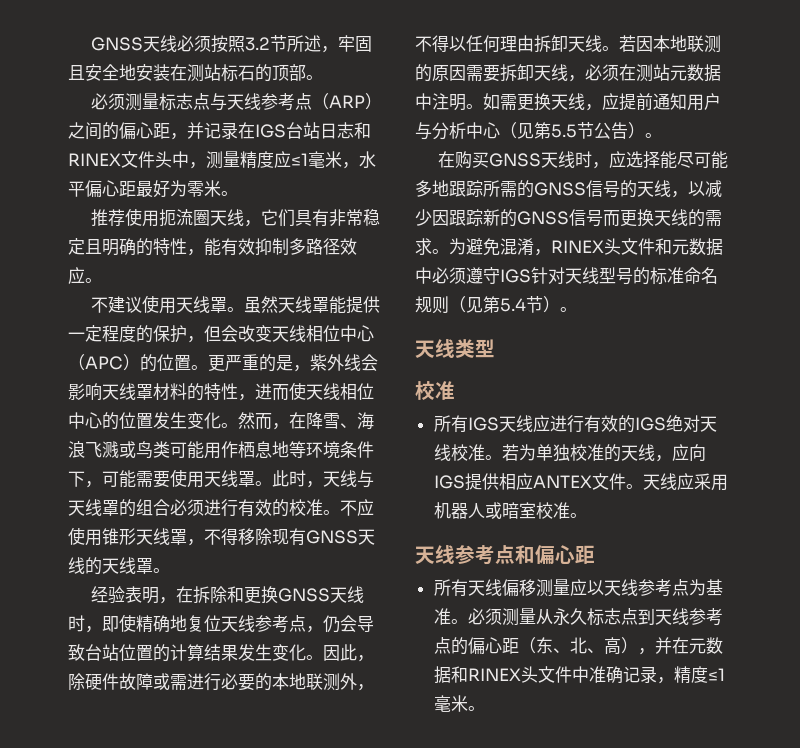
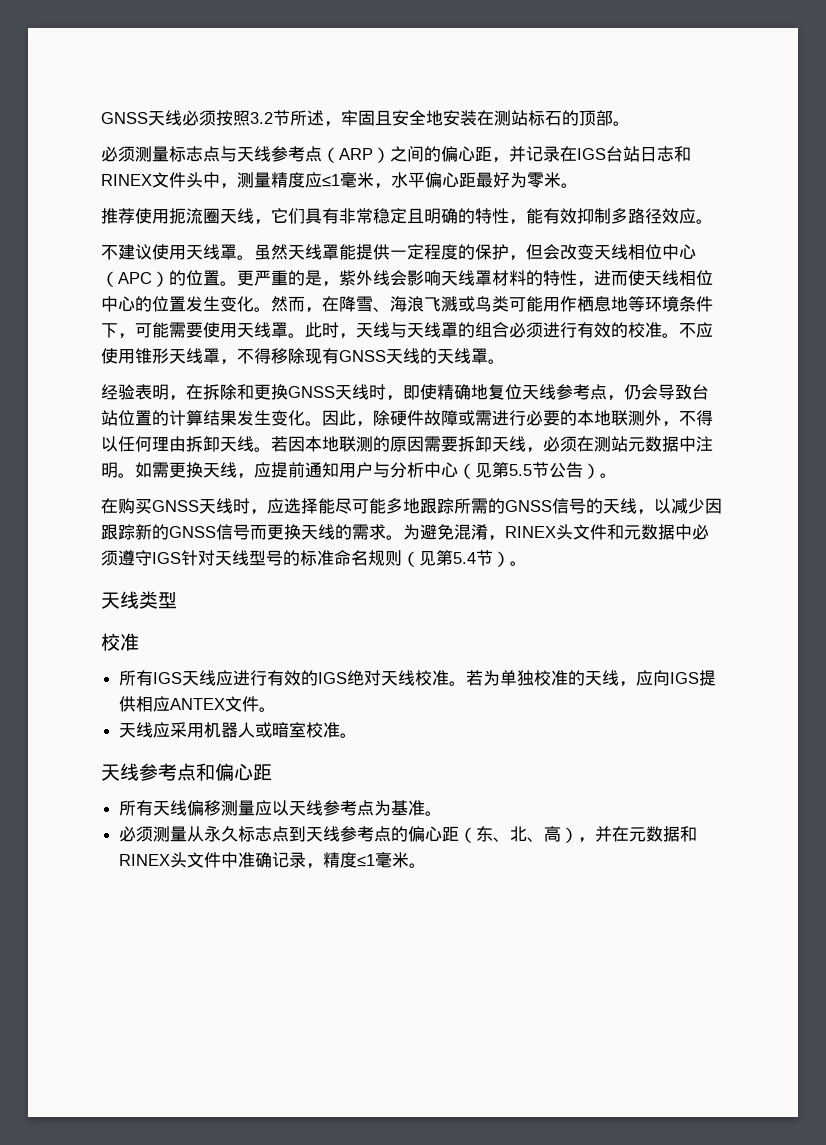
- 若为单独校准的天线，应向IGS提供相应ANTEX文件。天线应采用机器人或暗室校准。
+ 若为单独校准的天线，应向IGS提供相应ANTEX文件。
+ 天线应采用机器人或暗室校准。
- 所有天线偏移测量应以天线参考点为基准。必须测量从永久标志点到天线参考点的偏心距（东、北、高），并在元数据和RINEX头文件中准确记录，精度≤1毫米。
+ 所有天线偏移测量应以天线参考点为基准。
+ 必须测量从永久标志点到天线参考点的偏心距（东、北、高），并在元数据和RINEX头文件中准确记录，精度≤1毫米。

